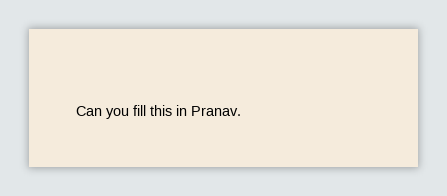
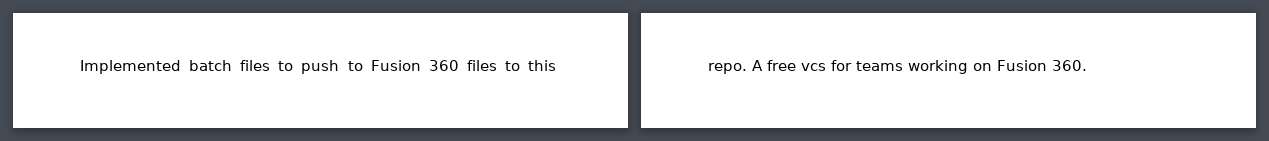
- Can you fill this in Pranav.
+ Implemented batch files to push to Fusion 360 files to this repo. A free vcs for teams working on Fusion 360.

